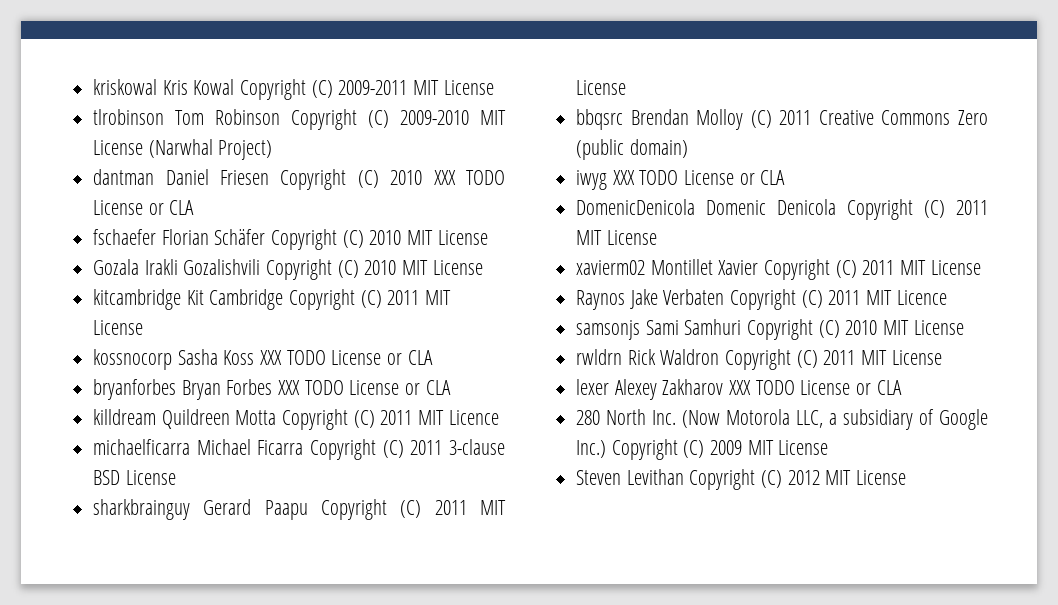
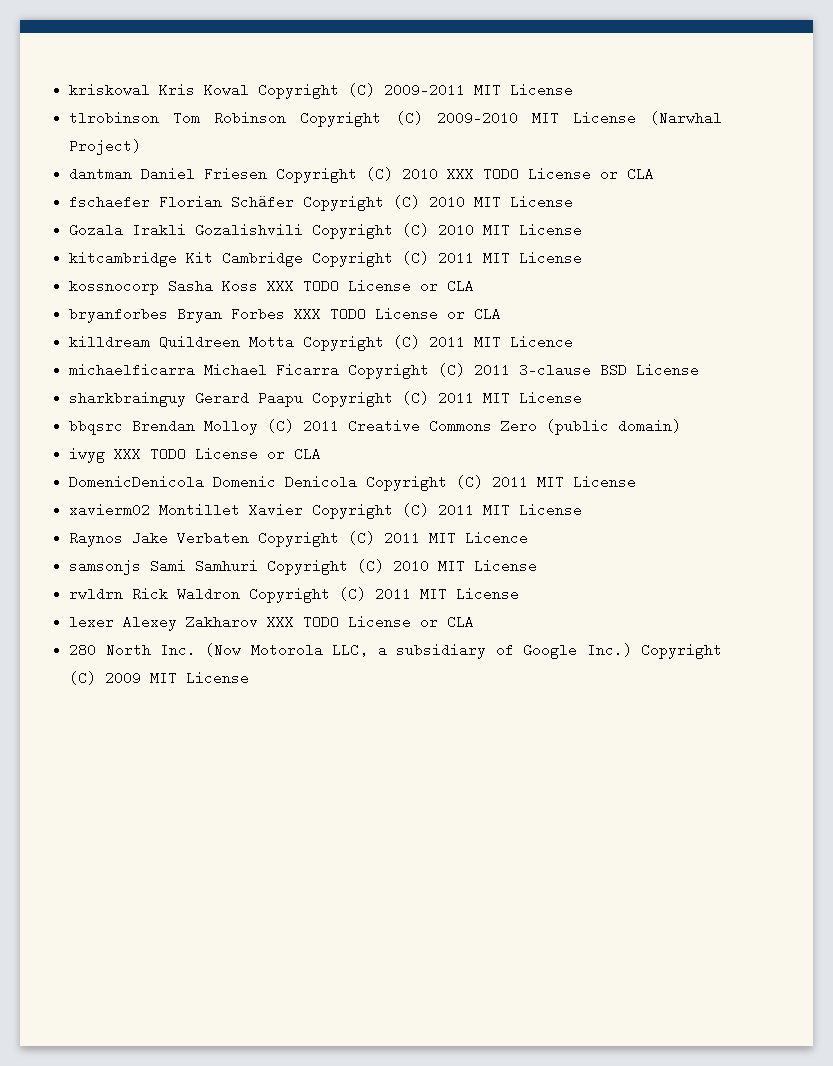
- Steven Levithan Copyright (C) 2012 MIT License

